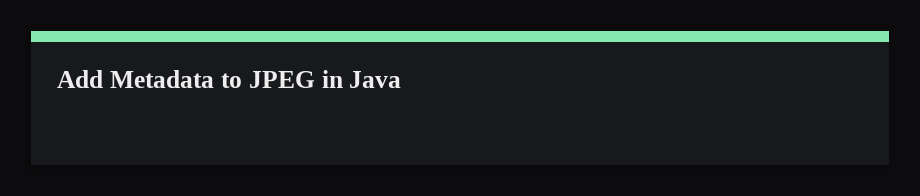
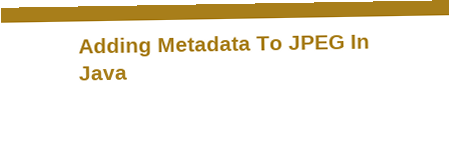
- Add Metadata to JPEG in Java
+ Adding Metadata To JPEG In Java

